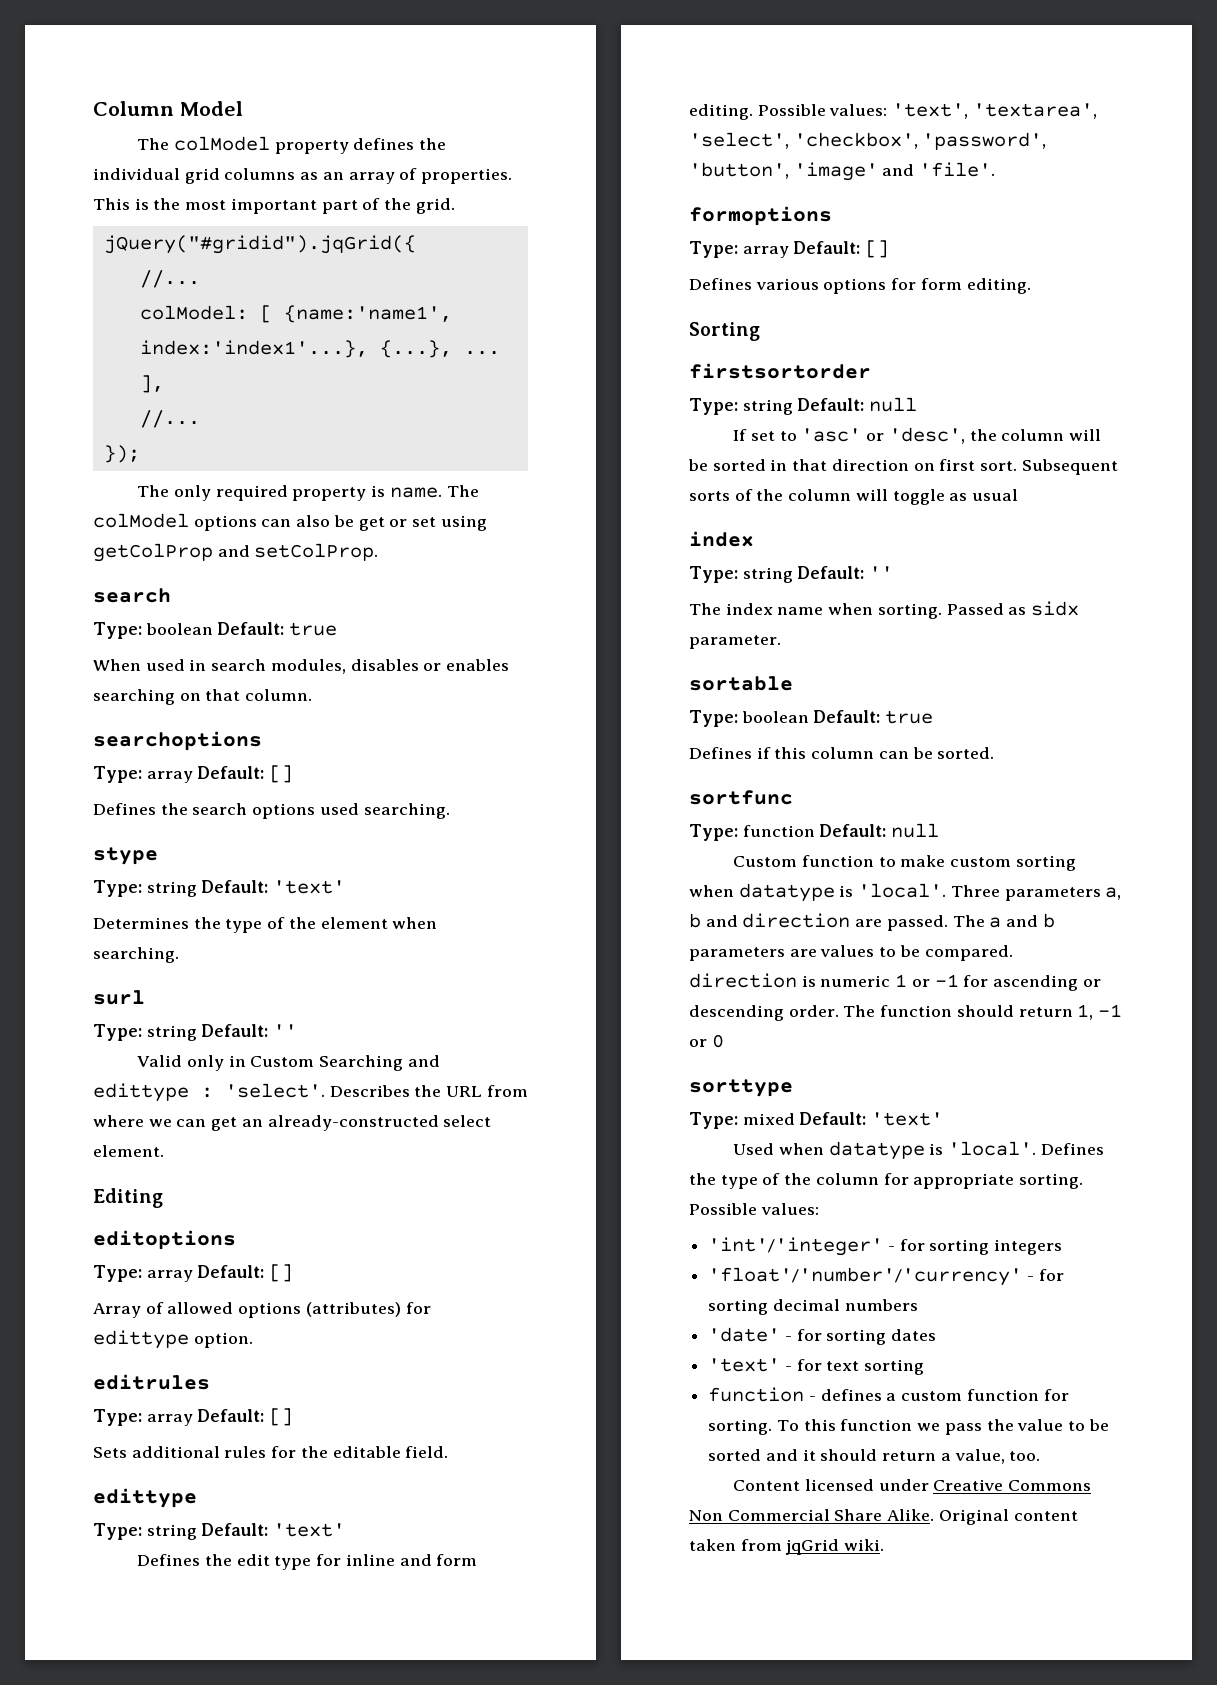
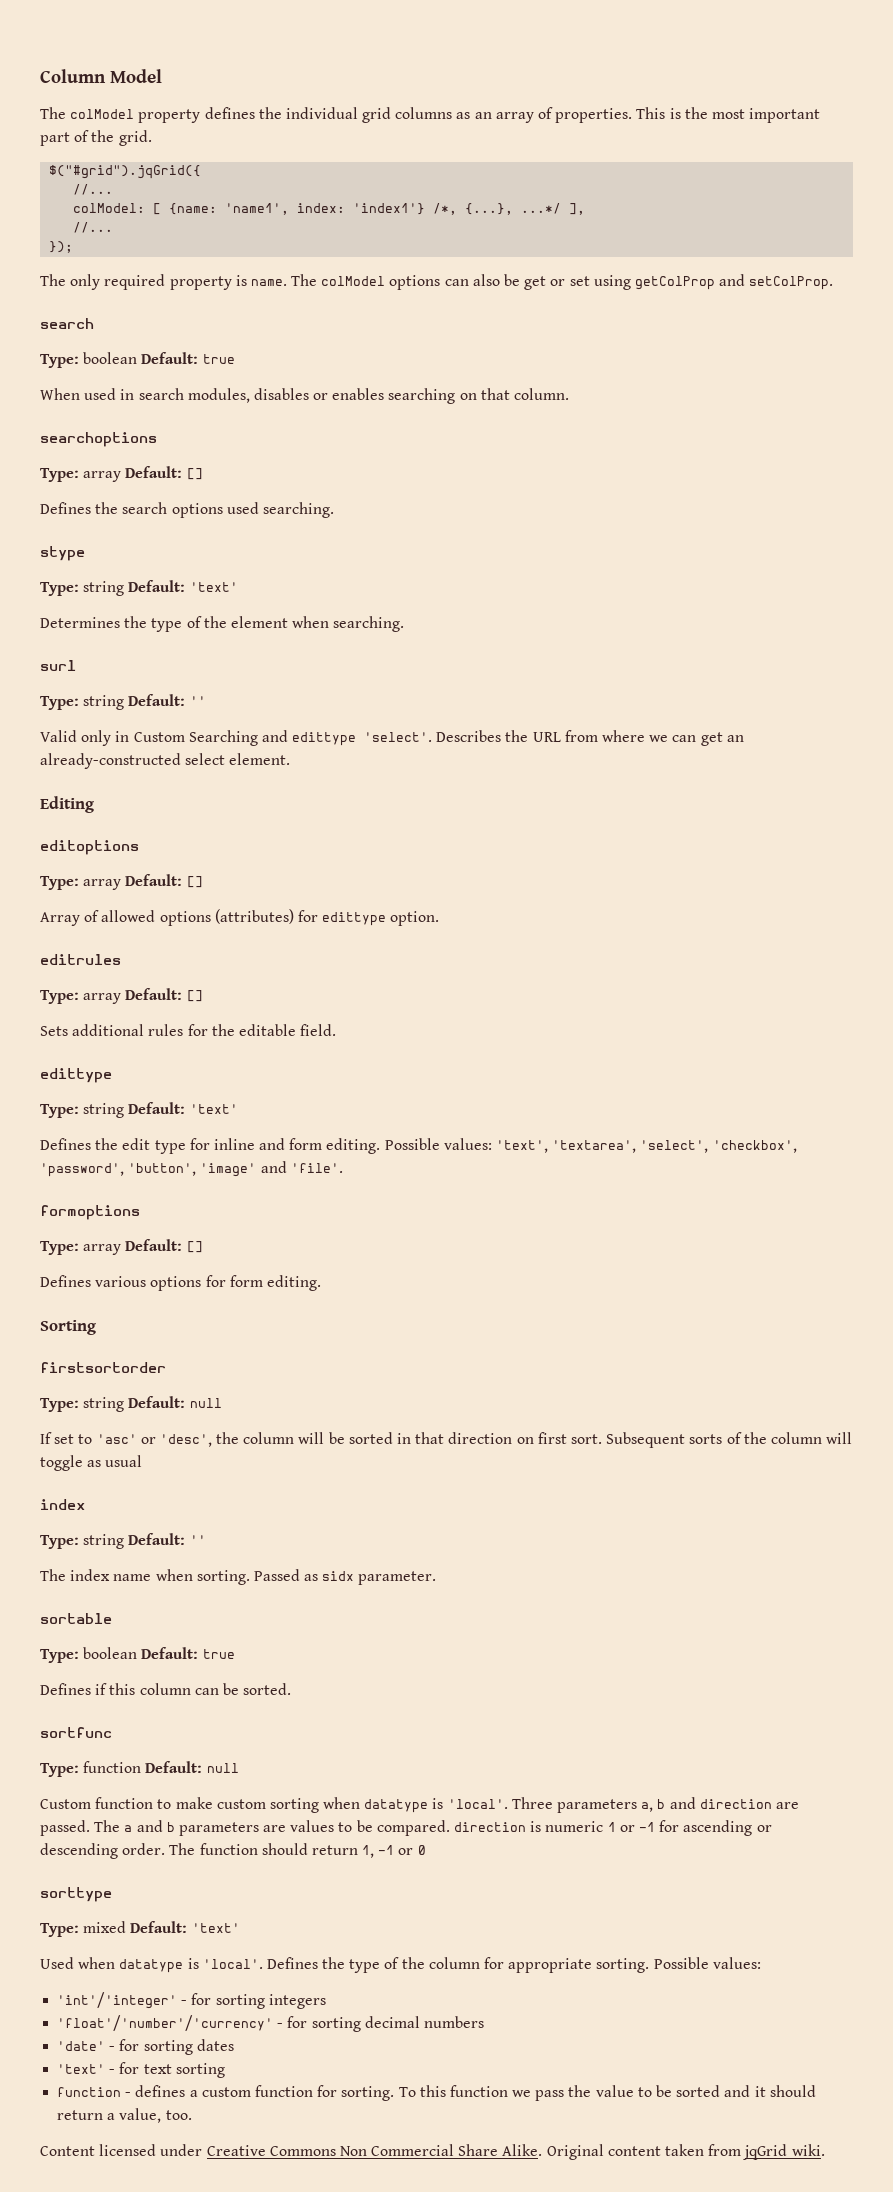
- jQuery("#gridid").jqGrid({
+ $("#grid").jqGrid({
- colModel: [ {name:'name1', index:'index1'...}, {...}, ... ],
+ colModel: [ {name: 'name1', index: 'index1'} /*, {...}, ...*/ ],
- Valid only in Custom Searching and edittype : 'select'.
+ Valid only in Custom Searching and edittype 'select'.

